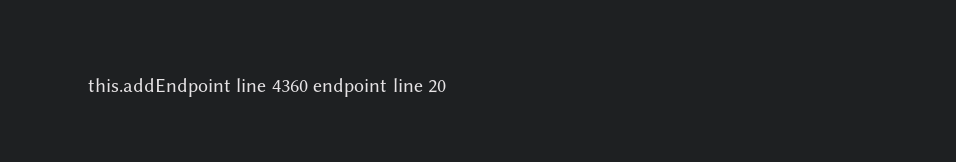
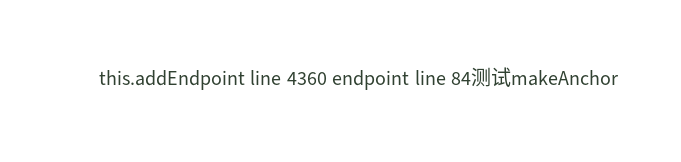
- this.addEndpoint line 4360 endpoint line 20
+ this.addEndpoint line 4360 endpoint line 84测试makeAnchor

